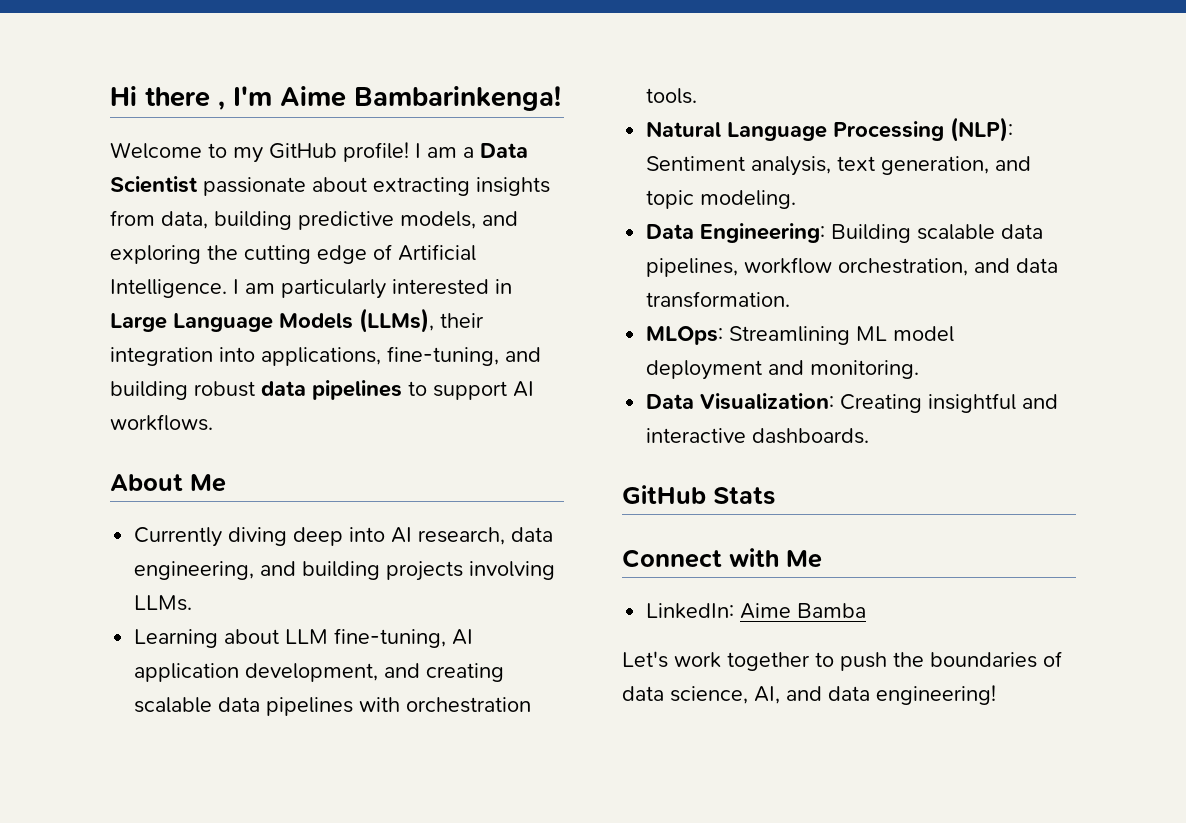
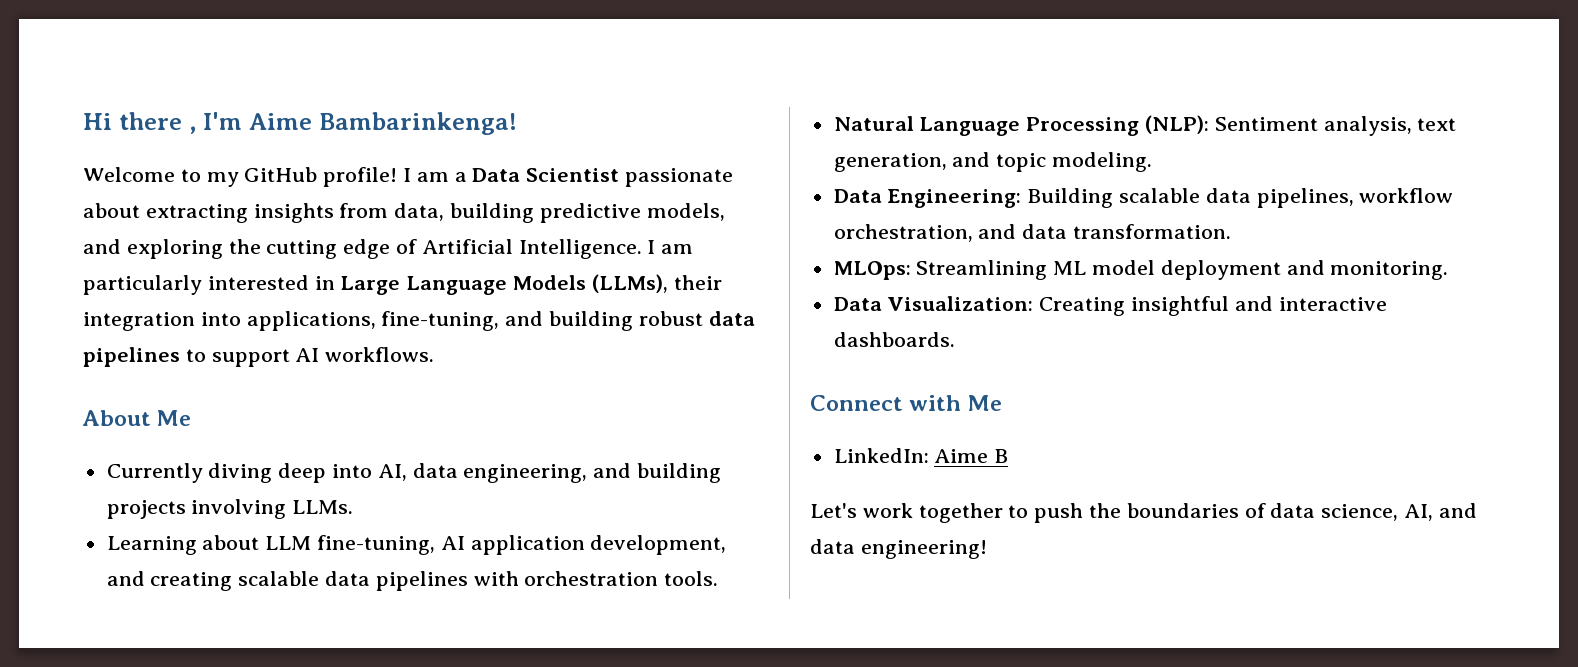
- Currently diving deep into AI research, data engineering, and building projects involving LLMs.
+ Currently diving deep into AI, data engineering, and building projects involving LLMs.
- GitHub Stats
- LinkedIn: Aime Bamba
+ LinkedIn: Aime B

